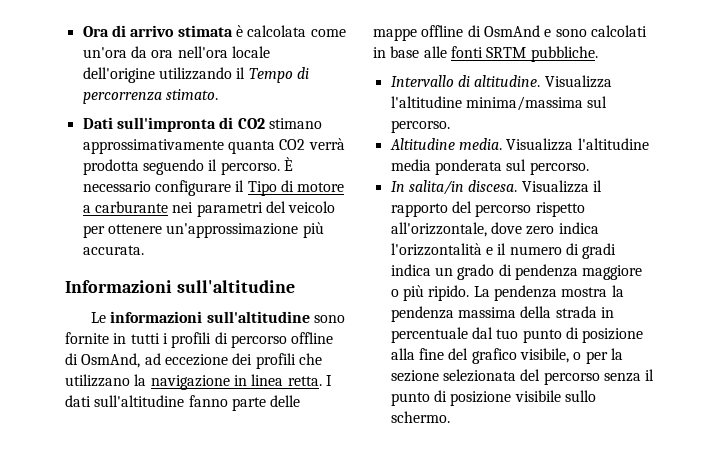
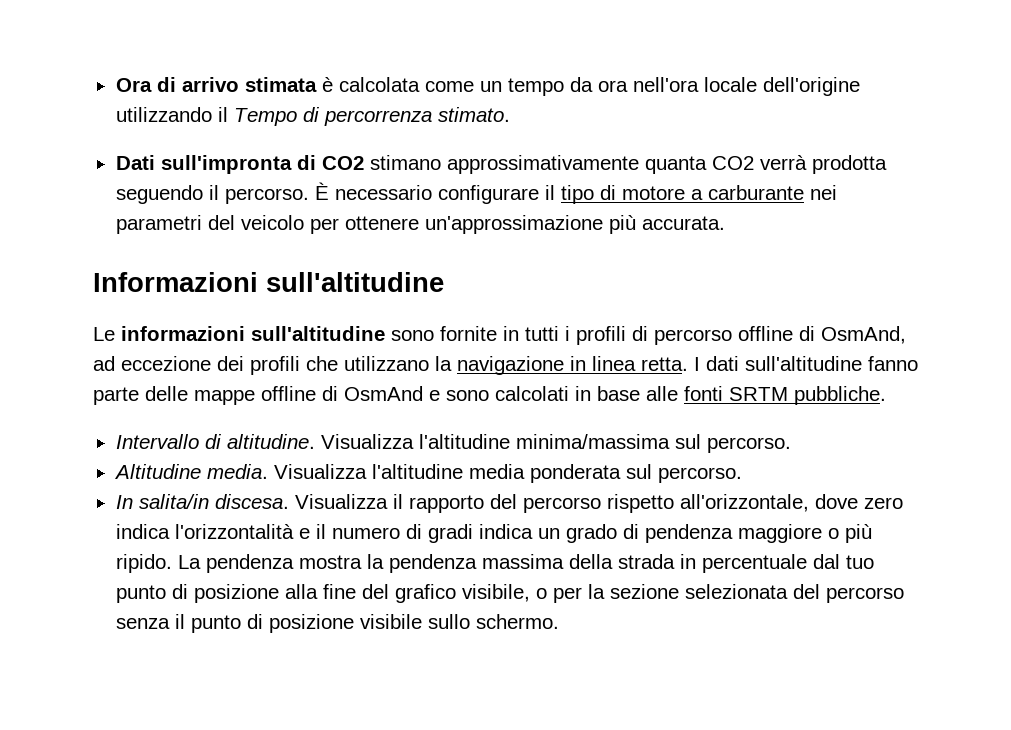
- Ora di arrivo stimata è calcolata come un'ora da ora nell'ora locale dell'origine utilizzando il Tempo di percorrenza stimato.
+ Ora di arrivo stimata è calcolata come un tempo da ora nell'ora locale dell'origine utilizzando il Tempo di percorrenza stimato.
- È necessario configurare il Tipo di motore a carburante nei parametri del veicolo per ottenere un'approssimazione più accurata.
+ È necessario configurare il tipo di motore a carburante nei parametri del veicolo per ottenere un'approssimazione più accurata.

